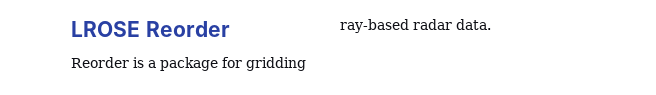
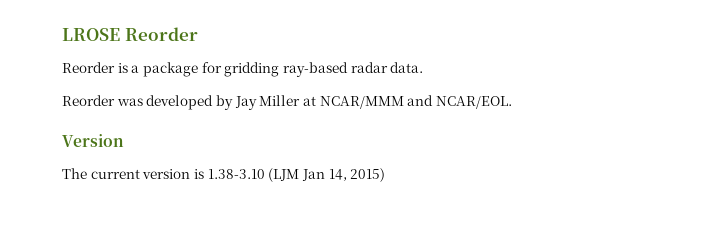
+ Reorder was developed by Jay Miller at NCAR/MMM and NCAR/EOL.
+ Version
+ The current version is 1.38-3.10 (LJM Jan 14, 2015)

